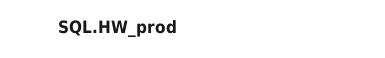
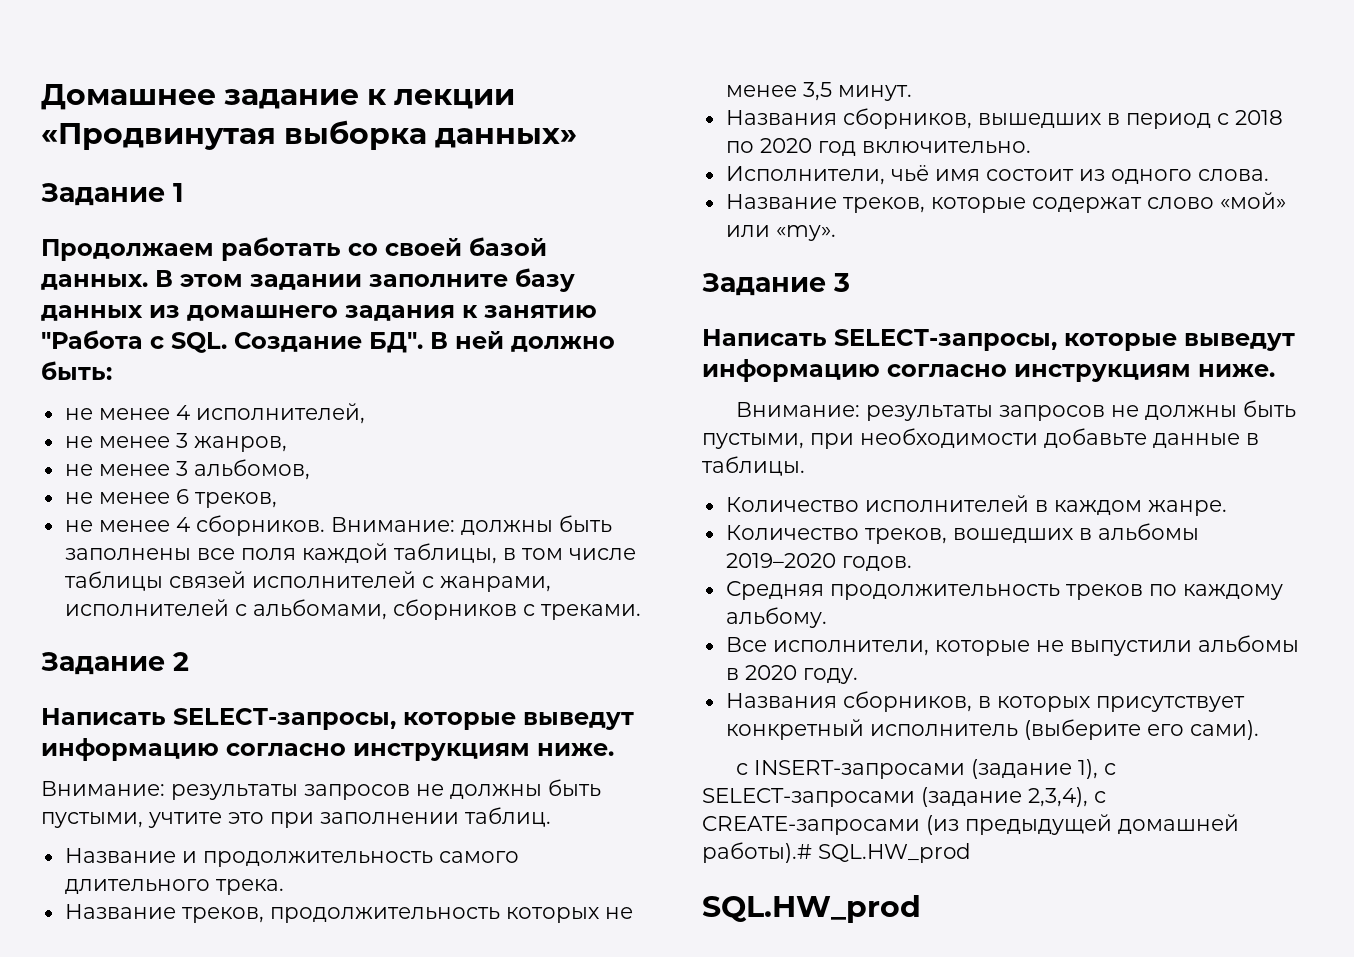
+ Домашнее задание к лекции «Продвинутая выборка данных»
+ Задание 1
+ Продолжаем работать со своей базой данных. В этом задании заполните базу данных из домашнего задания к занятию "Работа с SQL. Создание БД". В ней должно быть:
+ не менее 4 исполнителей,
+ не менее 3 жанров,
+ не менее 3 альбомов,
+ не менее 6 треков,
+ не менее 4 сборников. Внимание: должны быть заполнены все поля каждой таблицы, в том числе таблицы связей исполнителей с жанрами, исполнителей с альбомами, сборников с треками.
+ Задание 2
+ Написать SELECT-запросы, которые выведут информацию согласно инструкциям ниже.
+ Внимание: результаты запросов не должны быть пустыми, учтите это при заполнении таблиц.
+ Название и продолжительность самого длительного трека.
+ Название треков, продолжительность которых не менее 3,5 минут.
+ Названия сборников, вышедших в период с 2018 по 2020 год включительно.
+ Исполнители, чьё имя состоит из одного слова.
+ Название треков, которые содержат слово «мой» или «my».
+ Задание 3
+ Написать SELECT-запросы, которые выведут информацию согласно инструкциям ниже.
+ Внимание: результаты запросов не должны быть пустыми, при необходимости добавьте данные в таблицы.
+ Количество исполнителей в каждом жанре.
+ Количество треков, вошедших в альбомы 2019–2020 годов.
+ Средняя продолжительность треков по каждому альбому.
+ Все исполнители, которые не выпустили альбомы в 2020 году.
+ Названия сборников, в которых присутствует конкретный исполнитель (выберите его сами).
+ с INSERT-запросами (задание 1), с SELECT-запросами (задание 2,3,4), с CREATE-запросами (из предыдущей домашней работы).# SQL.HW_prod

